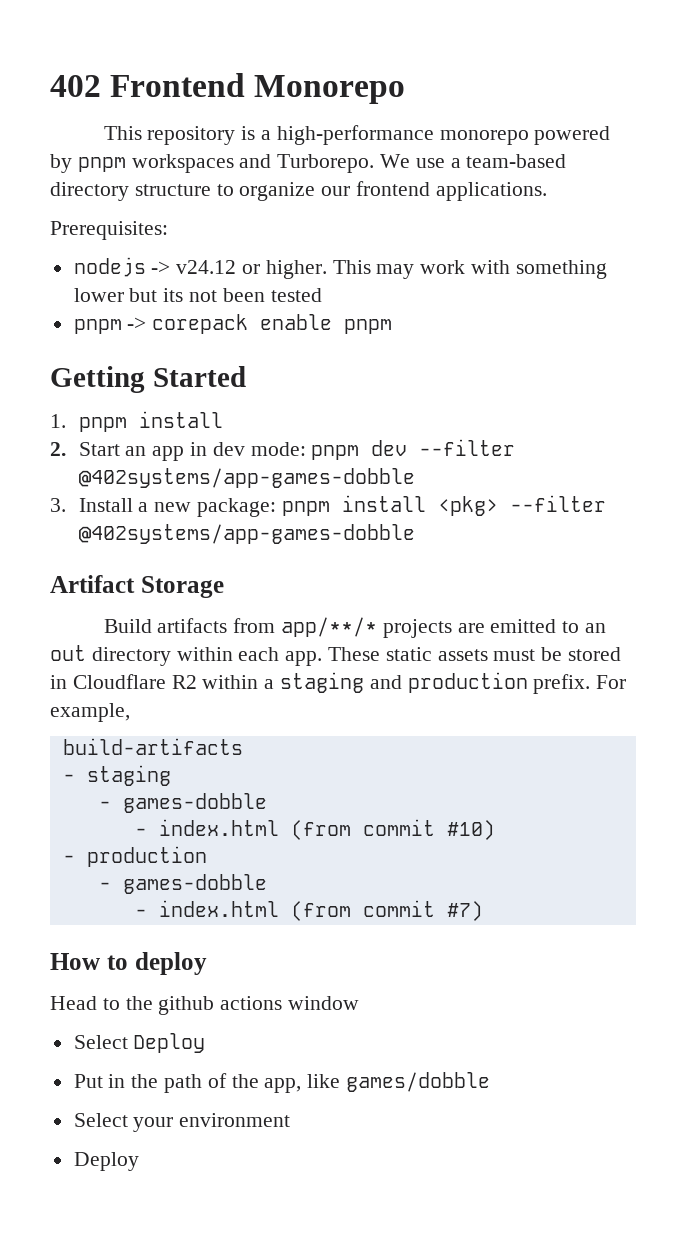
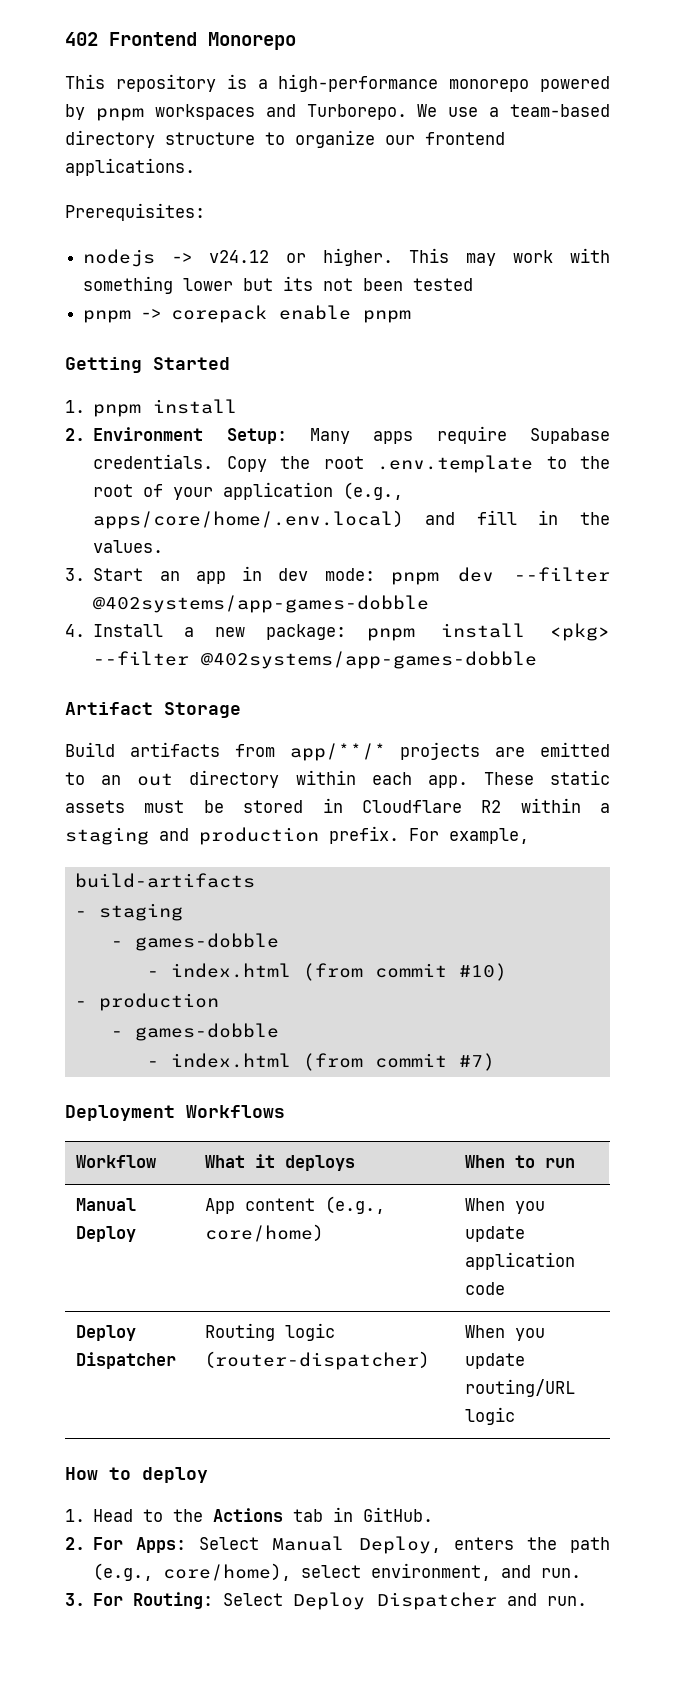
- 2. Start an app in dev mode: pnpm dev --filter @402systems/app-games-dobble
+ 2. Environment Setup: Many apps require Supabase credentials. Copy the root .env.template to the root of your application (e.g., apps/core/home/.env.local) and fill in the values.
+ 3. Start an app in dev mode: pnpm dev --filter @402systems/app-games-dobble
- 3. Install a new package: pnpm install <pkg> --filter @402systems/app-games-dobble
+ 4. Install a new package: pnpm install <pkg> --filter @402systems/app-games-dobble
+ Deployment Workflows
+ Workflow | What it deploys | When to run
+ Manual Deploy | App content (e.g., core/home) | When you update application code
+ Deploy Dispatcher | Routing logic (router-dispatcher) | When you update routing/URL logic
- Head to the github actions window
- Select Deploy
- Put in the path of the app, like games/dobble
- Select your environment
- Deploy
+ 1. Head to the Actions tab in GitHub.
+ 2. For Apps: Select Manual Deploy, enters the path (e.g., core/home), select environment, and run.
+ 3. For Routing: Select Deploy Dispatcher and run.

